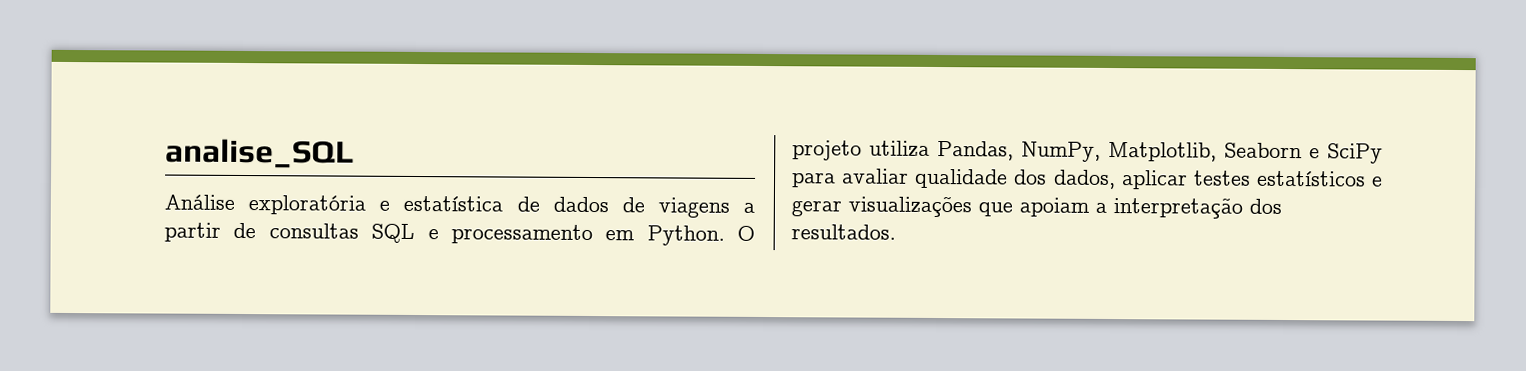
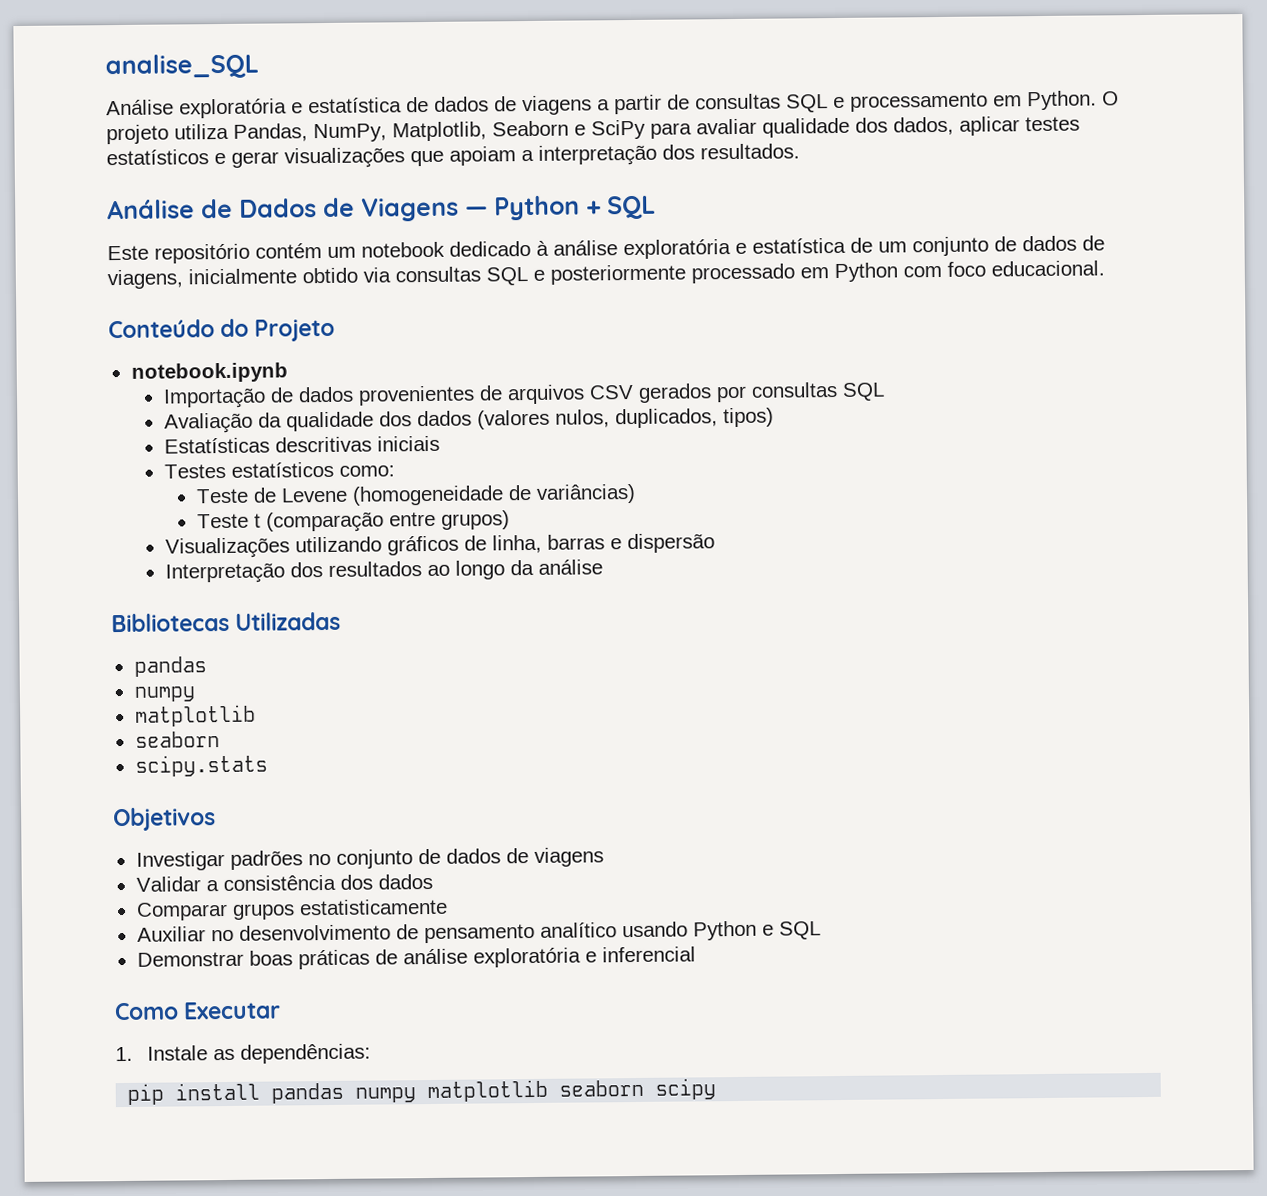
+ Análise de Dados de Viagens — Python + SQL
+ Este repositório contém um notebook dedicado à análise exploratória e estatística de um conjunto de dados de viagens, inicialmente obtido via consultas SQL e posteriormente processado em Python com foco educacional.
+ Conteúdo do Projeto
+ notebook.ipynb
+ Importação de dados provenientes de arquivos CSV gerados por consultas SQL
+ Avaliação da qualidade dos dados (valores nulos, duplicados, tipos)
+ Estatísticas descritivas iniciais
+ Testes estatísticos como:
+ Teste de Levene (homogeneidade de variâncias)
+ Teste t (comparação entre grupos)
+ Visualizações utilizando gráficos de linha, barras e dispersão
+ Interpretação dos resultados ao longo da análise
+ Bibliotecas Utilizadas
+ pandas
+ numpy
+ matplotlib
+ seaborn
+ scipy.stats
+ Objetivos
+ Investigar padrões no conjunto de dados de viagens
+ Validar a consistência dos dados
+ Comparar grupos estatisticamente
+ Auxiliar no desenvolvimento de pensamento analítico usando Python e SQL
+ Demonstrar boas práticas de análise exploratória e inferencial
+ Como Executar
+ 1. Instale as dependências:
+ pip install pandas numpy matplotlib seaborn scipy

